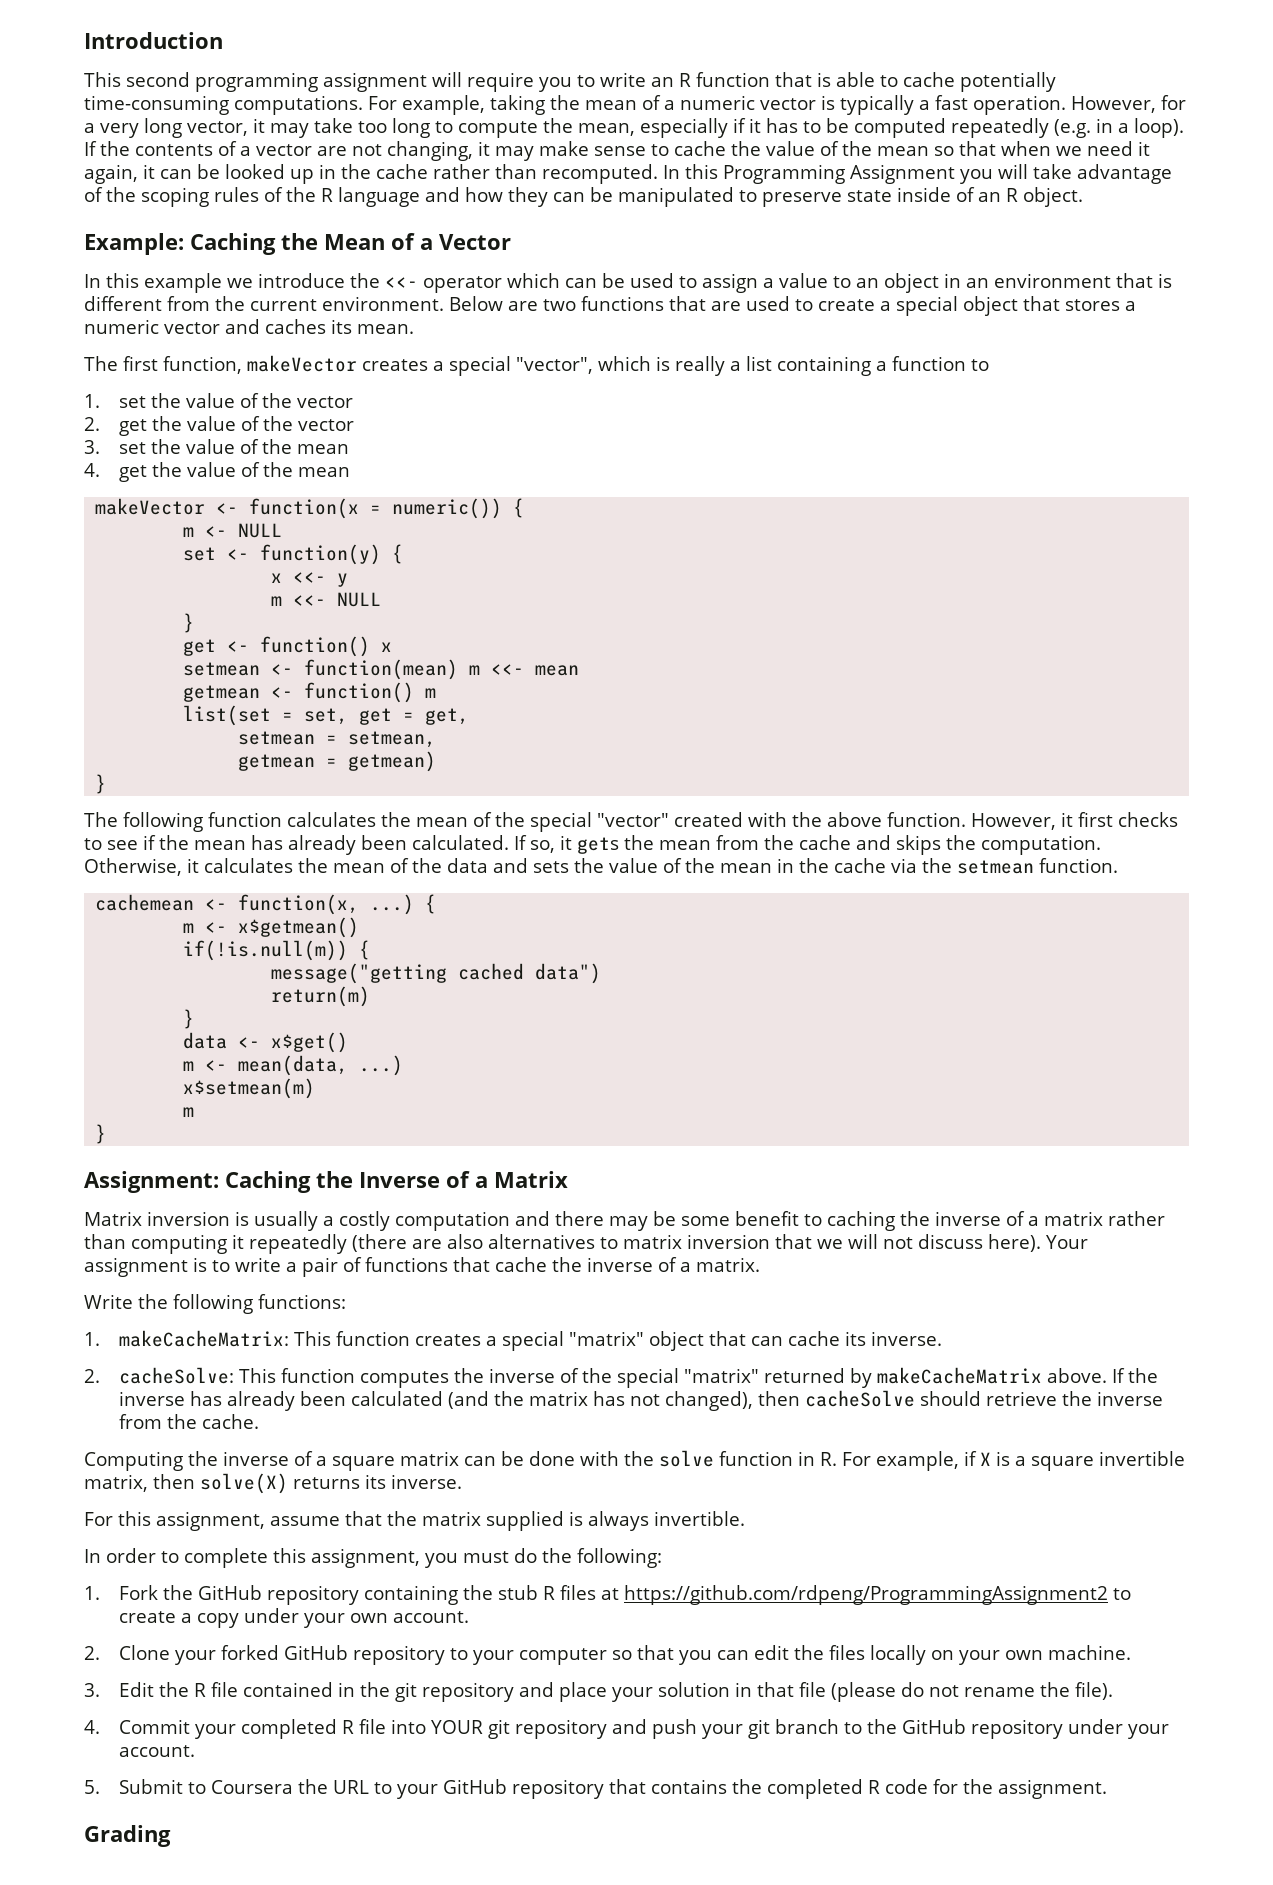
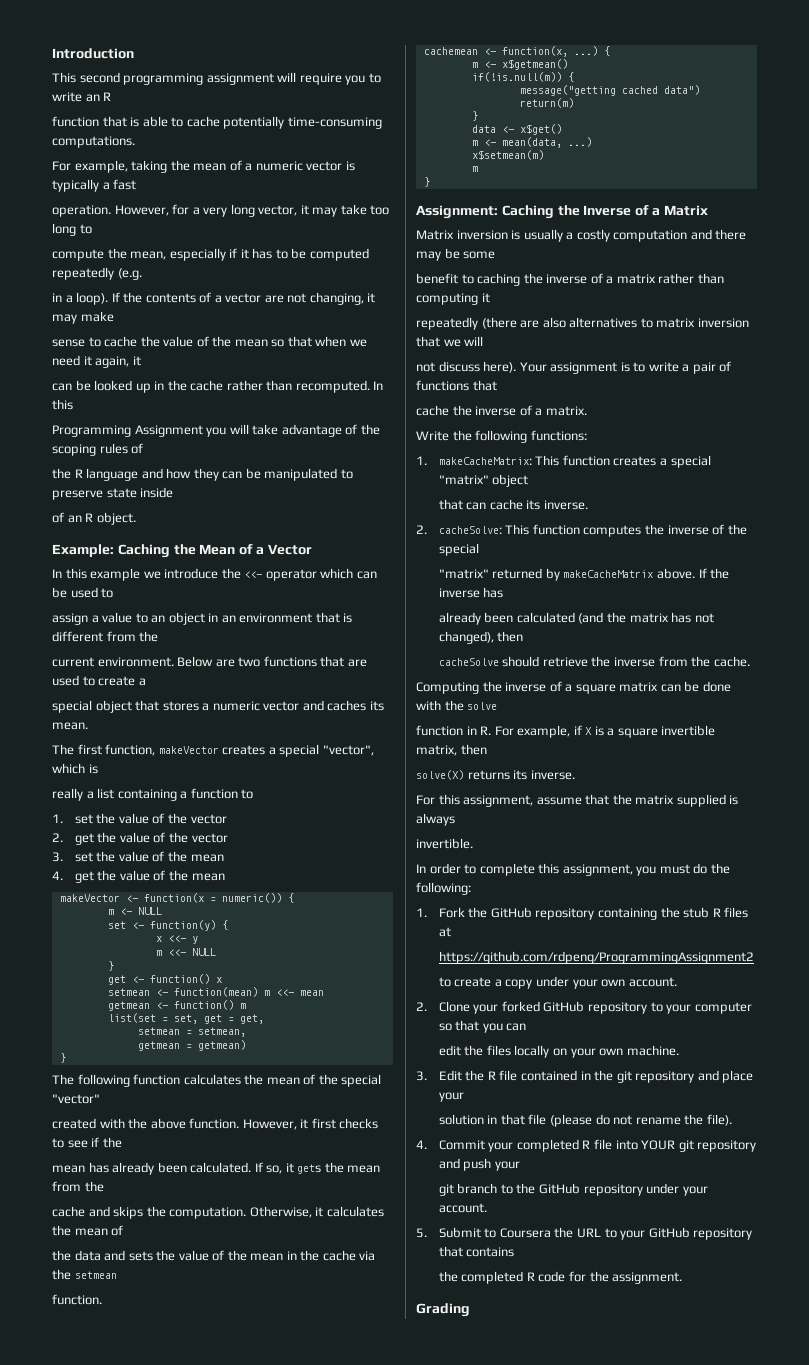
- This second programming assignment will require you to write an R function that is able to cache potentially time-consuming computations. For example, taking the mean of a numeric vector is typically a fast operation.
+ This second programming assignment will require you to write an R
+ function that is able to cache potentially time-consuming computations.
+ For example, taking the mean of a numeric vector is typically a fast
+ operation.
- However, for a very long vector, it may take too long to compute the mean, especially if it has to be computed repeatedly (e.g. in a loop).
+ However, for a very long vector, it may take too long to
+ compute the mean, especially if it has to be computed repeatedly (e.g.
+ in a loop).
- If the contents of a vector are not changing, it may make sense to cache the value of the mean so that when we need it again, it can be looked up in the cache rather than recomputed. In this Programming Assignment you will take advantage of the scoping rules of the R language and how they can be manipulated to preserve state inside of an R object.
+ If the contents of a vector are not changing, it may make
+ sense to cache the value of the mean so that when we need it again, it
+ can be looked up in the cache rather than recomputed. In this
+ Programming Assignment you will take advantage of the scoping rules of
+ the R language and how they can be manipulated to preserve state inside
+ of an R object.
- In this example we introduce the <<- operator which can be used to assign a value to an object in an environment that is different from the current environment.
+ In this example we introduce the <<- operator which can be used to
+ assign a value to an object in an environment that is different from the
+ current environment.
- Below are two functions that are used to create a special object that stores a numeric vector and caches its mean.
+ Below are two functions that are used to create a
+ special object that stores a numeric vector and caches its mean.
- The first function, makeVector creates a special "vector", which is really a list containing a function to
+ The first function, makeVector creates a special "vector", which is
+ really a list containing a function to
- The following function calculates the mean of the special "vector" created with the above function.
+ The following function calculates the mean of the special "vector"
+ created with the above function.
- However, it first checks to see if the mean has already been calculated.
+ However, it first checks to see if the
+ mean has already been calculated.
- If so, it gets the mean from the cache and skips the computation.
+ If so, it gets the mean from the
+ cache and skips the computation.
- Otherwise, it calculates the mean of the data and sets the value of the mean in the cache via the setmean function.
+ Otherwise, it calculates the mean of
+ the data and sets the value of the mean in the cache via the setmean
+ function.
- Matrix inversion is usually a costly computation and there may be some benefit to caching the inverse of a matrix rather than computing it repeatedly (there are also alternatives to matrix inversion that we will not discuss here).
+ Matrix inversion is usually a costly computation and there may be some
+ benefit to caching the inverse of a matrix rather than computing it
+ repeatedly (there are also alternatives to matrix inversion that we will
+ not discuss here).
- Your assignment is to write a pair of functions that cache the inverse of a matrix.
+ Your assignment is to write a pair of functions that
+ cache the inverse of a matrix.
- 1. makeCacheMatrix: This function creates a special "matrix" object that can cache its inverse.
+ 1. makeCacheMatrix: This function creates a special "matrix" object
+ that can cache its inverse.
- 2. cacheSolve: This function computes the inverse of the special "matrix" returned by makeCacheMatrix above.
+ 2. cacheSolve: This function computes the inverse of the special
+ "matrix" returned by makeCacheMatrix above.
- If the inverse has already been calculated (and the matrix has not changed), then cacheSolve should retrieve the inverse from the cache.
+ If the inverse has
+ already been calculated (and the matrix has not changed), then
+ cacheSolve should retrieve the inverse from the cache.
- Computing the inverse of a square matrix can be done with the solve function in R. For example, if X is a square invertible matrix, then solve(X) returns its inverse.
+ Computing the inverse of a square matrix can be done with the solve
+ function in R. For example, if X is a square invertible matrix, then
+ solve(X) returns its inverse.
- For this assignment, assume that the matrix supplied is always invertible.
+ For this assignment, assume that the matrix supplied is always
+ invertible.
- 1. Fork the GitHub repository containing the stub R files at https://github.com/rdpeng/ProgrammingAssignment2 to create a copy under your own account.
+ 1. Fork the GitHub repository containing the stub R files at
+ https://github.com/rdpeng/ProgrammingAssignment2
+ to create a copy under your own account.
- 2. Clone your forked GitHub repository to your computer so that you can edit the files locally on your own machine.
+ 2. Clone your forked GitHub repository to your computer so that you can
+ edit the files locally on your own machine.
- 3. Edit the R file contained in the git repository and place your solution in that file (please do not rename the file).
+ 3. Edit the R file contained in the git repository and place your
+ solution in that file (please do not rename the file).
- 4. Commit your completed R file into YOUR git repository and push your git branch to the GitHub repository under your account.
+ 4. Commit your completed R file into YOUR git repository and push your
+ git branch to the GitHub repository under your account.
- 5. Submit to Coursera the URL to your GitHub repository that contains the completed R code for the assignment.
+ 5. Submit to Coursera the URL to your GitHub repository that contains
+ the completed R code for the assignment.

